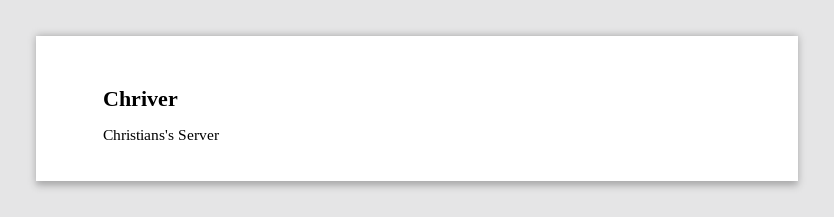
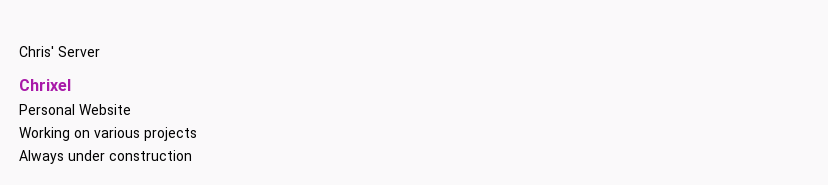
- Chriver
- Christians's Server
+ Chris' Server
+ Chrixel
+ Personal Website
+ Working on various projects
+ Always under construction

